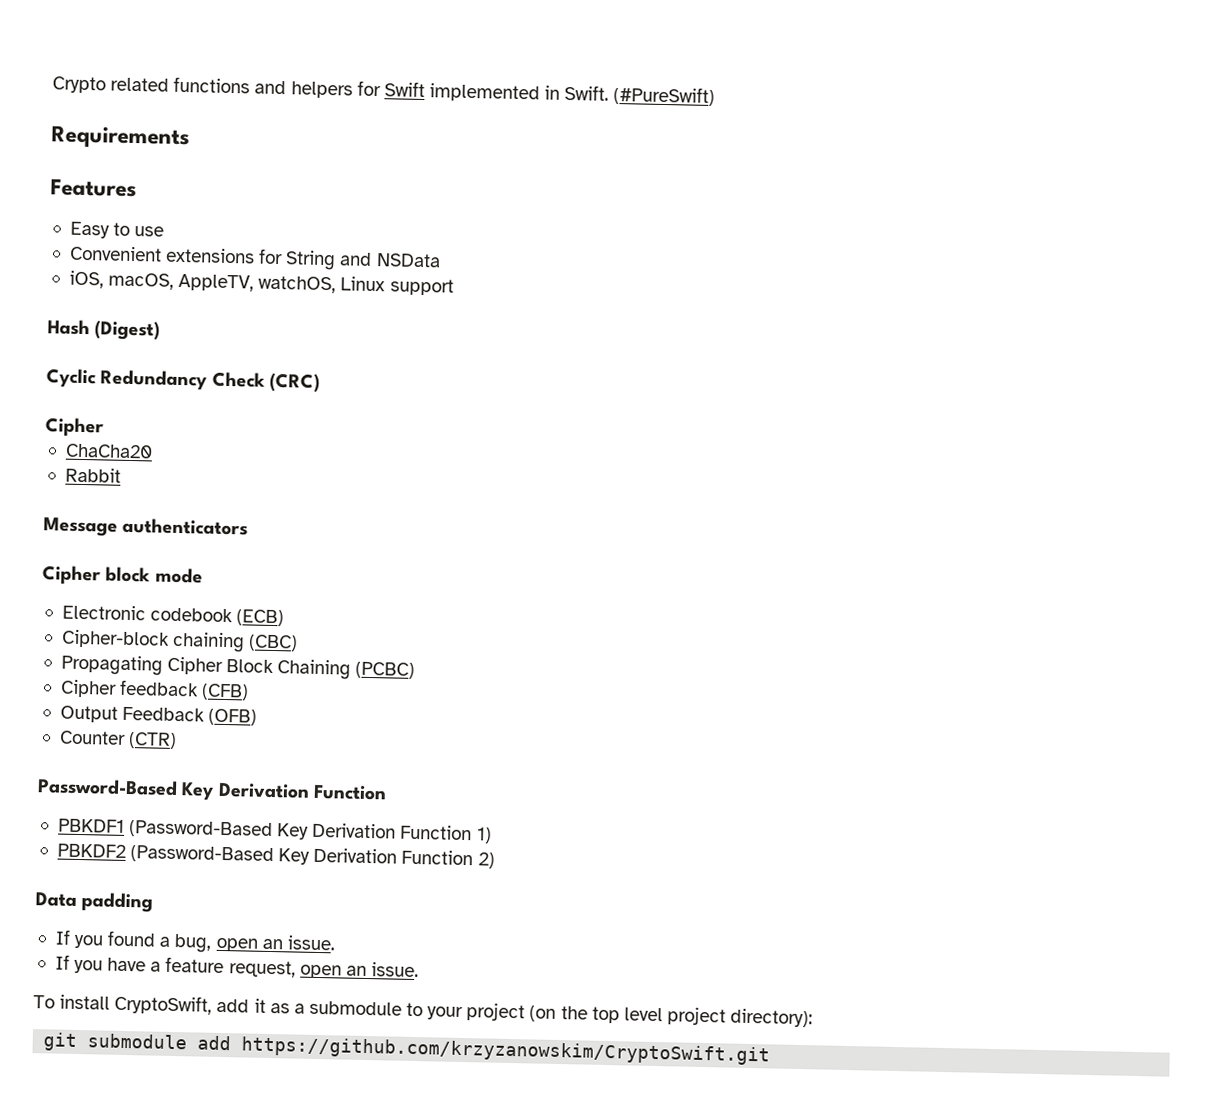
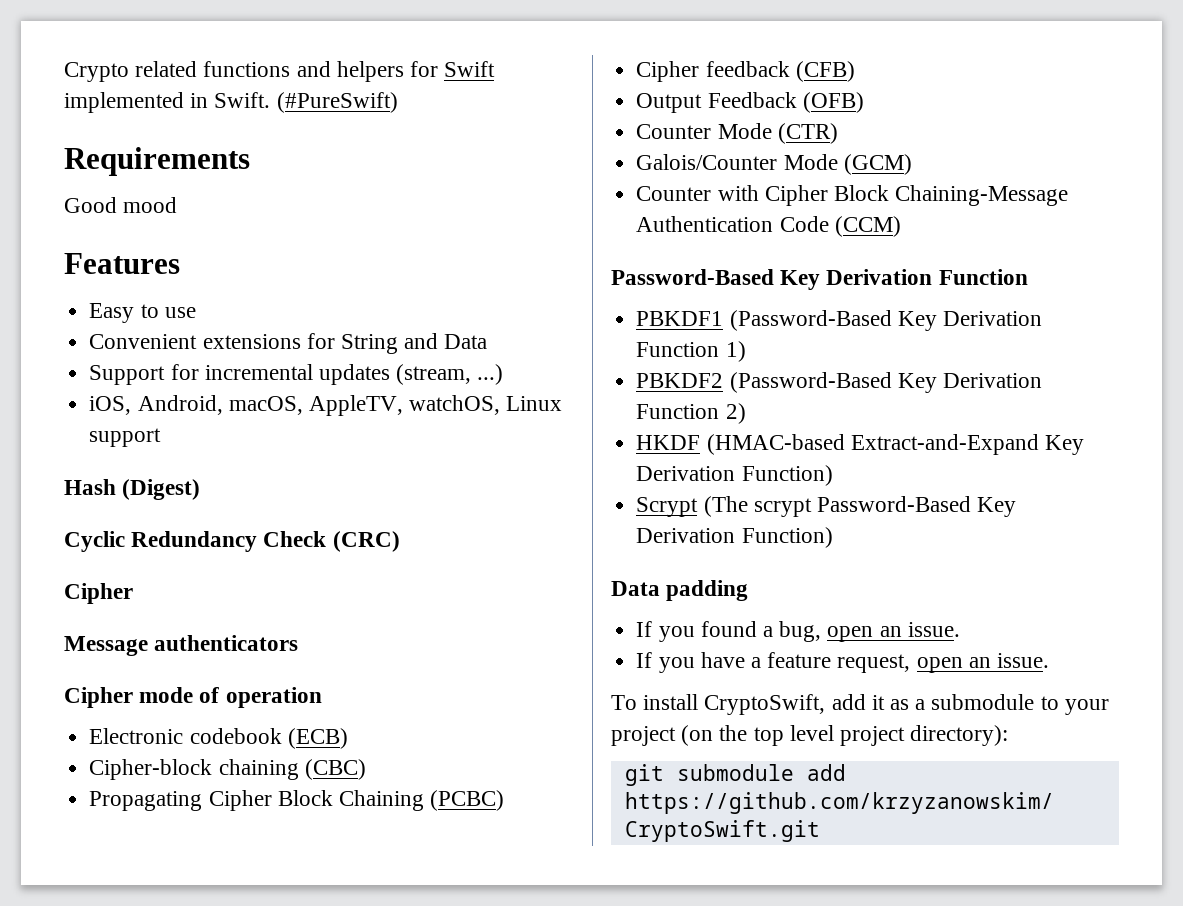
+ Good mood
- Convenient extensions for String and NSData
+ Convenient extensions for String and Data
+ Support for incremental updates (stream, ...)
- iOS, macOS, AppleTV, watchOS, Linux support
+ iOS, Android, macOS, AppleTV, watchOS, Linux support
- ChaCha20
- Rabbit
- Cipher block mode
+ Cipher mode of operation
- Counter (CTR)
+ Counter Mode (CTR)
+ Galois/Counter Mode (GCM)
+ Counter with Cipher Block Chaining-Message Authentication Code (CCM)
+ HKDF (HMAC-based Extract-and-Expand Key Derivation Function)
+ Scrypt (The scrypt Password-Based Key Derivation Function)

